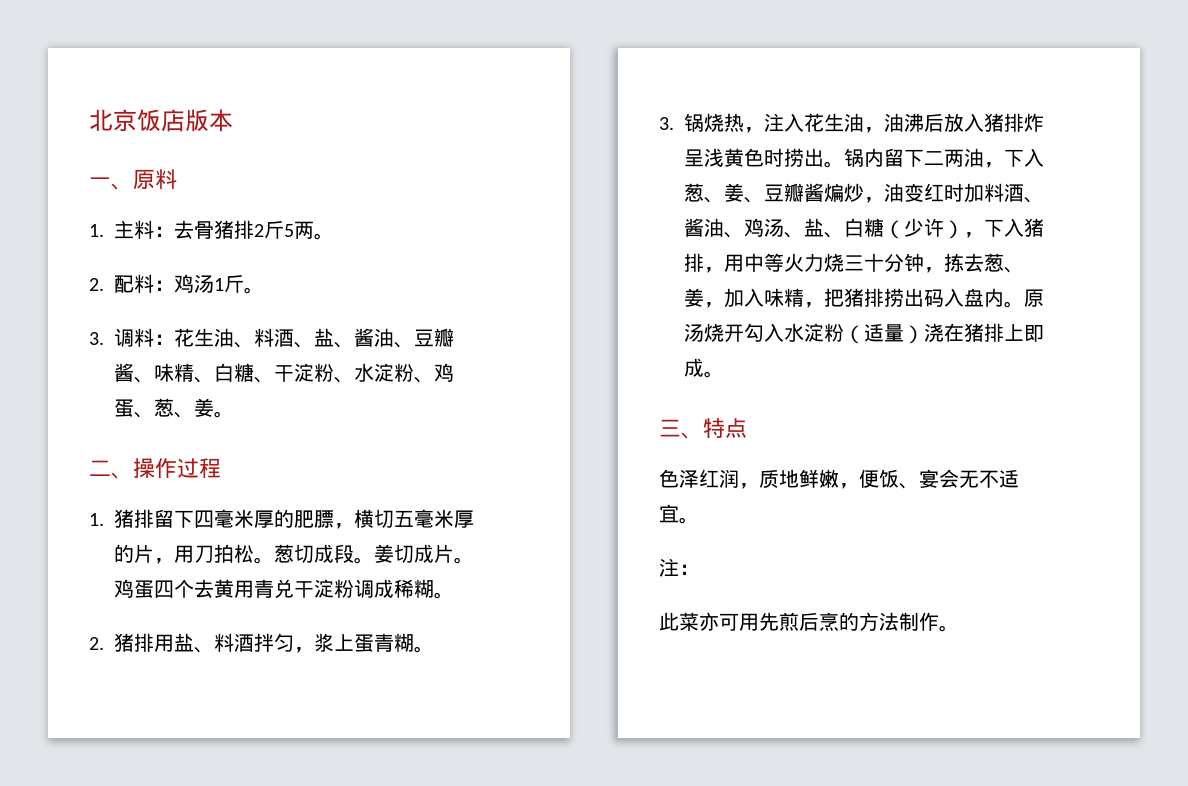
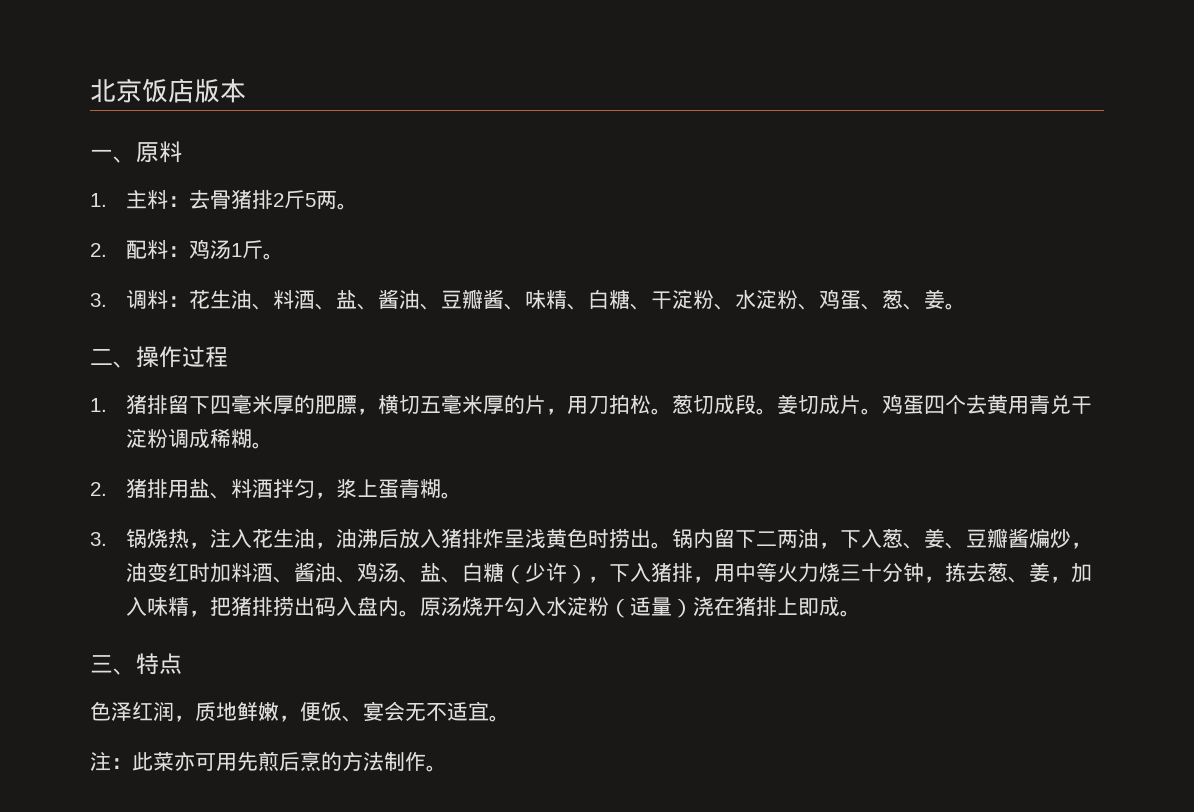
- 注：
- 此菜亦可用先煎后烹的方法制作。
+ 注：此菜亦可用先煎后烹的方法制作。

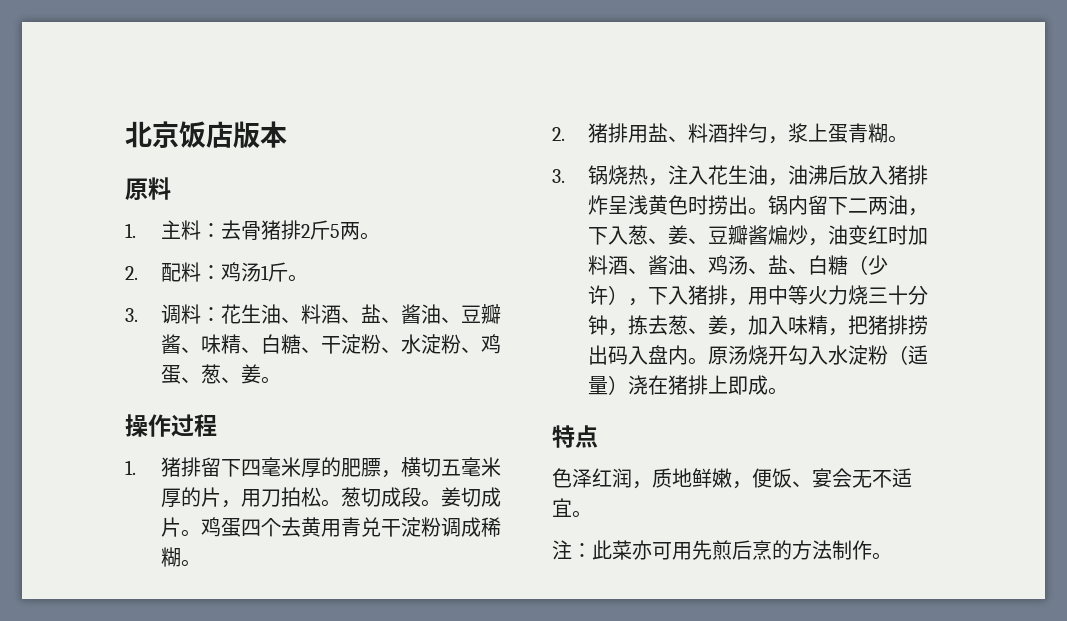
- 一、原料
+ 原料
- 二、操作过程
+ 操作过程
- 三、特点
+ 特点

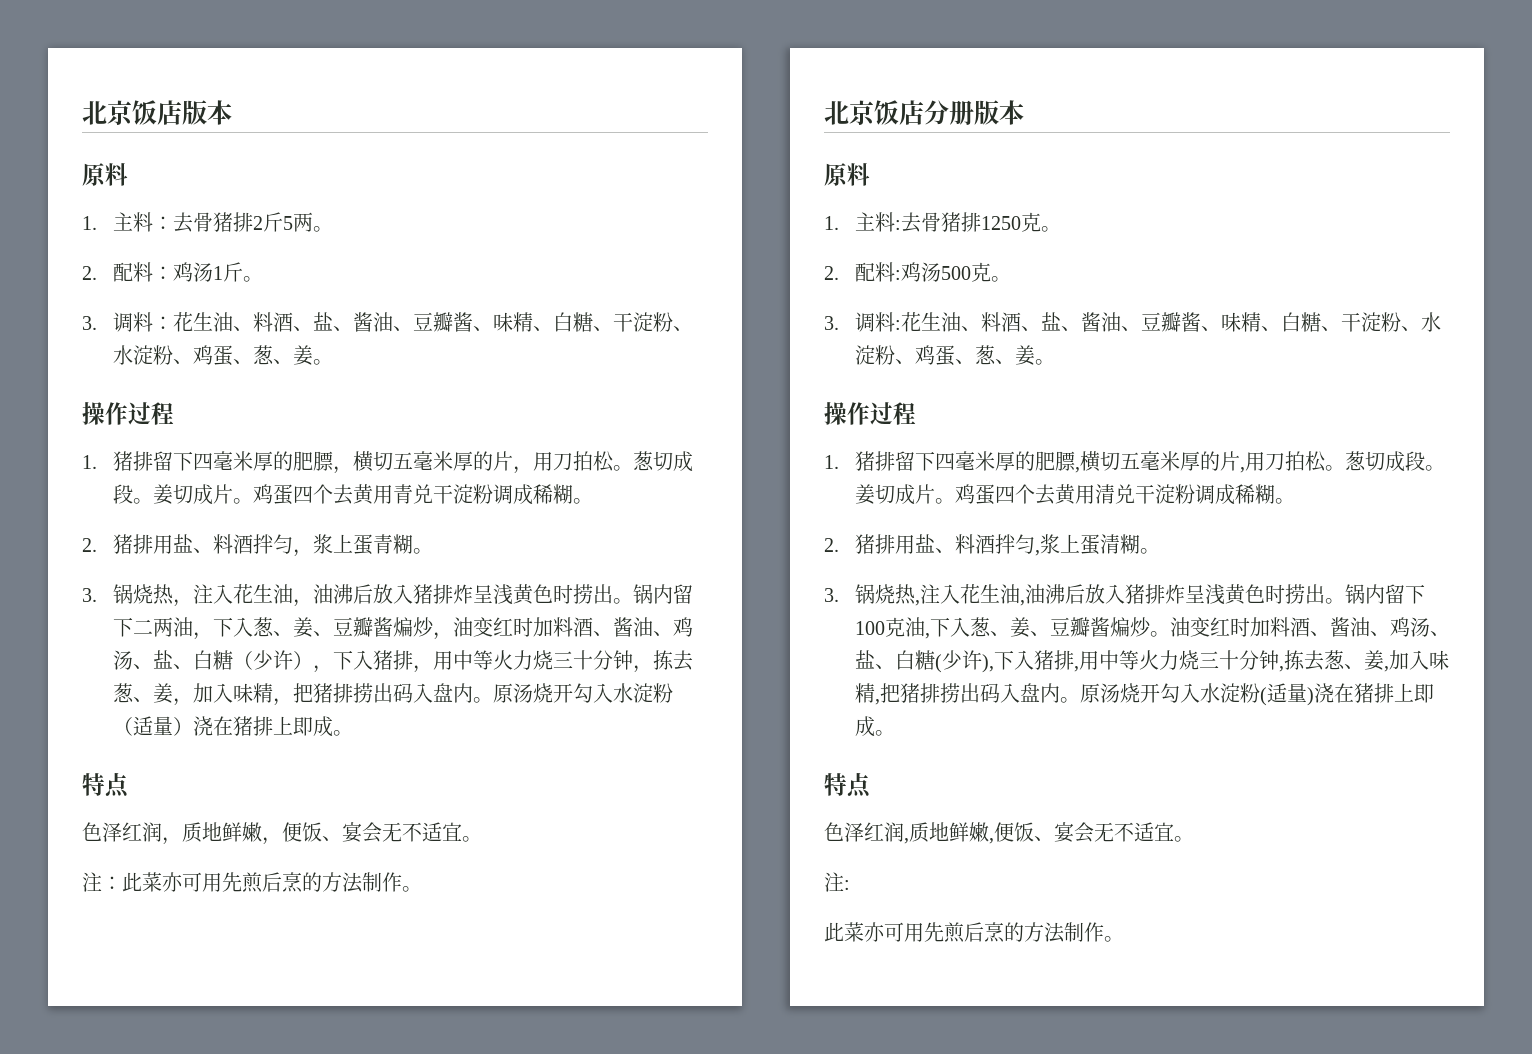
+ 北京饭店分册版本
+ 原料
+ 1.主料:去骨猪排1250克。
+ 2.配料:鸡汤500克。
+ 3.调料:花生油、料酒、盐、酱油、豆瓣酱、味精、白糖、干淀粉、水淀粉、鸡蛋、葱、姜。
+ 操作过程
+ 1.猪排留下四毫米厚的肥膘,横切五毫米厚的片,用刀拍松。葱切成段。姜切成片。鸡蛋四个去黄用清兑干淀粉调成稀糊。
+ 2.猪排用盐、料酒拌匀,浆上蛋清糊。
+ 3.锅烧热,注入花生油,油沸后放入猪排炸呈浅黄色时捞出。锅内留下100克油,下入葱、姜、豆瓣酱煸炒。油变红时加料酒、酱油、鸡汤、盐、白糖(少许),下入猪排,用中等火力烧三十分钟,拣去葱、姜,加入味精,把猪排捞出码入盘内。原汤烧开勾入水淀粉(适量)浇在猪排上即成。
+ 特点
+ 色泽红润,质地鲜嫩,便饭、宴会无不适宜。
+ 注:
+ 此菜亦可用先煎后烹的方法制作。

